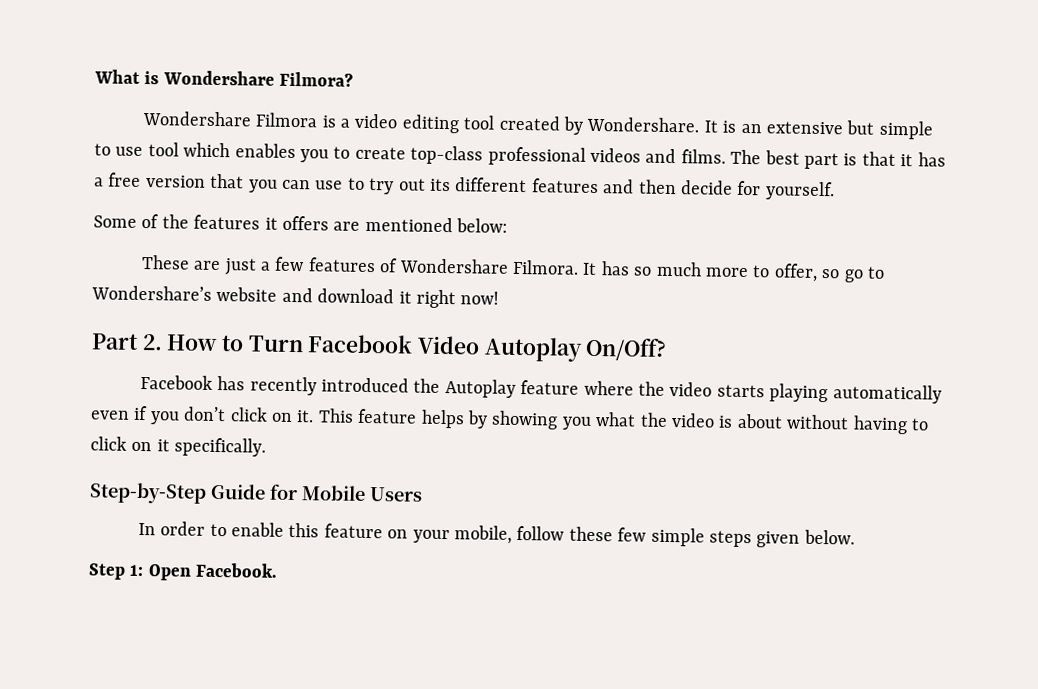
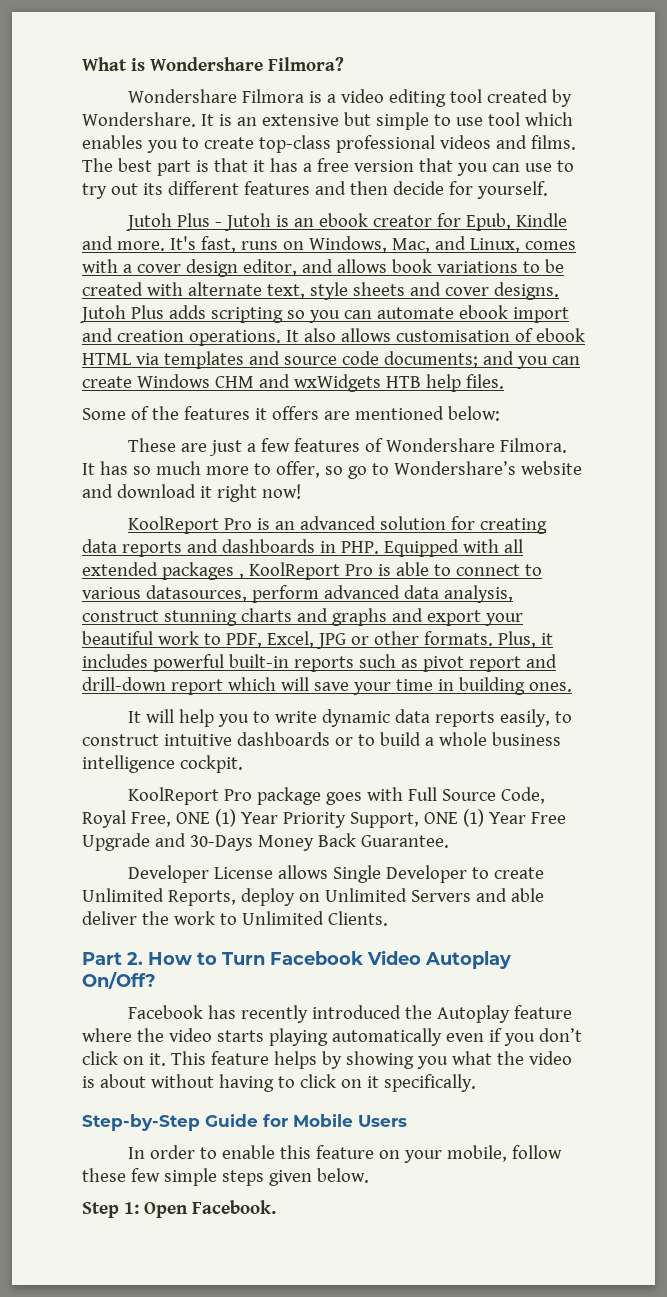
+ Jutoh Plus - Jutoh is an ebook creator for Epub, Kindle and more. It's fast, runs on Windows, Mac, and Linux, comes with a cover design editor, and allows book variations to be created with alternate text, style sheets and cover designs. Jutoh Plus adds scripting so you can automate ebook import and creation operations. It also allows customisation of ebook HTML via templates and source code documents; and you can create Windows CHM and wxWidgets HTB help files.
+ KoolReport Pro is an advanced solution for creating data reports and dashboards in PHP. Equipped with all extended packages , KoolReport Pro is able to connect to various datasources, perform advanced data analysis, construct stunning charts and graphs and export your beautiful work to PDF, Excel, JPG or other formats. Plus, it includes powerful built-in reports such as pivot report and drill-down report which will save your time in building ones.
+ It will help you to write dynamic data reports easily, to construct intuitive dashboards or to build a whole business intelligence cockpit.
+ KoolReport Pro package goes with Full Source Code, Royal Free, ONE (1) Year Priority Support, ONE (1) Year Free Upgrade and 30-Days Money Back Guarantee.
+ Developer License allows Single Developer to create Unlimited Reports, deploy on Unlimited Servers and able deliver the work to Unlimited Clients.

